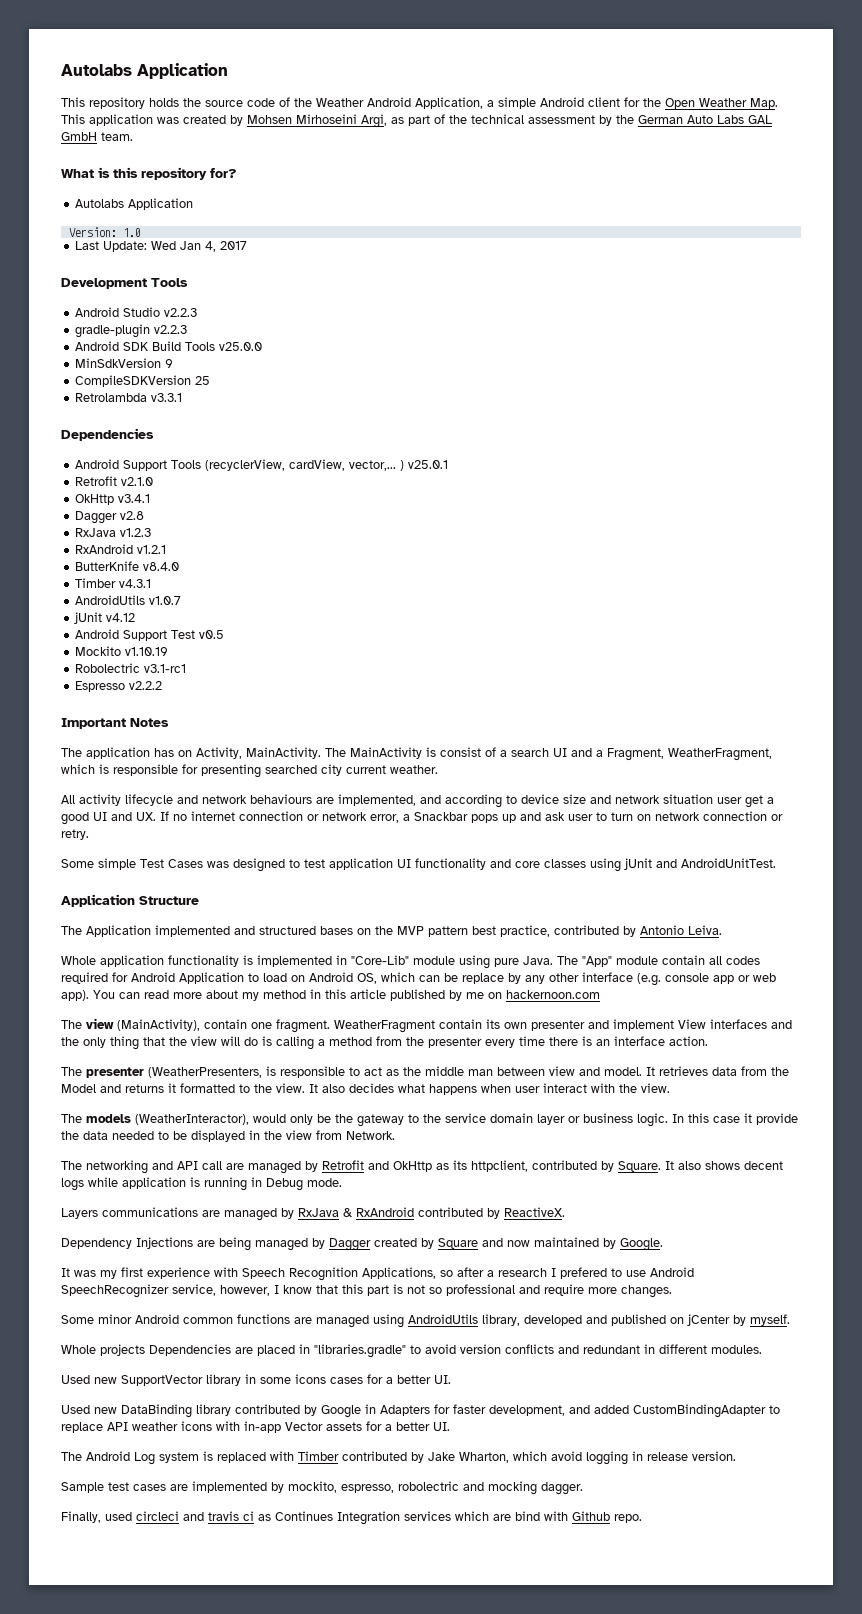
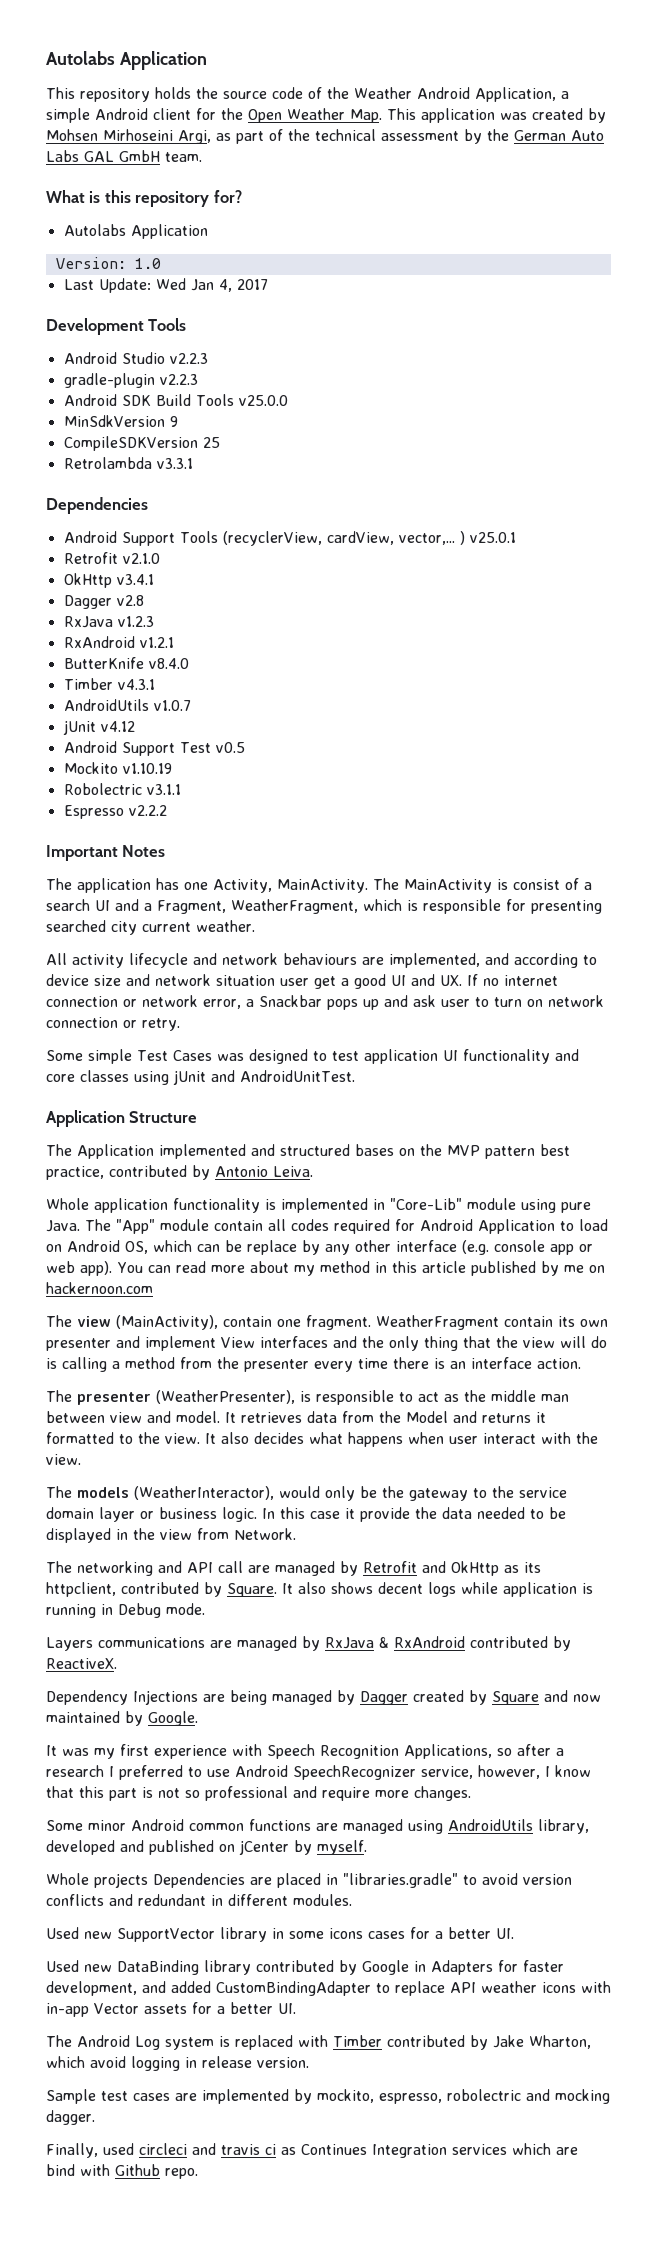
- Robolectric v3.1-rc1
+ Robolectric v3.1.1
- The application has on Activity, MainActivity.
+ The application has one Activity, MainActivity.
- The presenter (WeatherPresenters, is responsible to act as the middle man between view and model.
+ The presenter (WeatherPresenter), is responsible to act as the middle man between view and model.
- It was my first experience with Speech Recognition Applications, so after a research I prefered to use Android SpeechRecognizer service, however, I know that this part is not so professional and require more changes.
+ It was my first experience with Speech Recognition Applications, so after a research I preferred to use Android SpeechRecognizer service, however, I know that this part is not so professional and require more changes.

